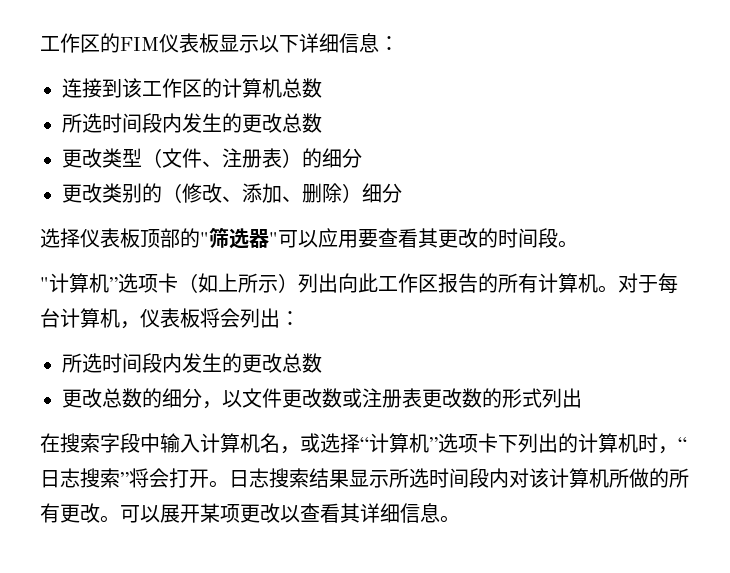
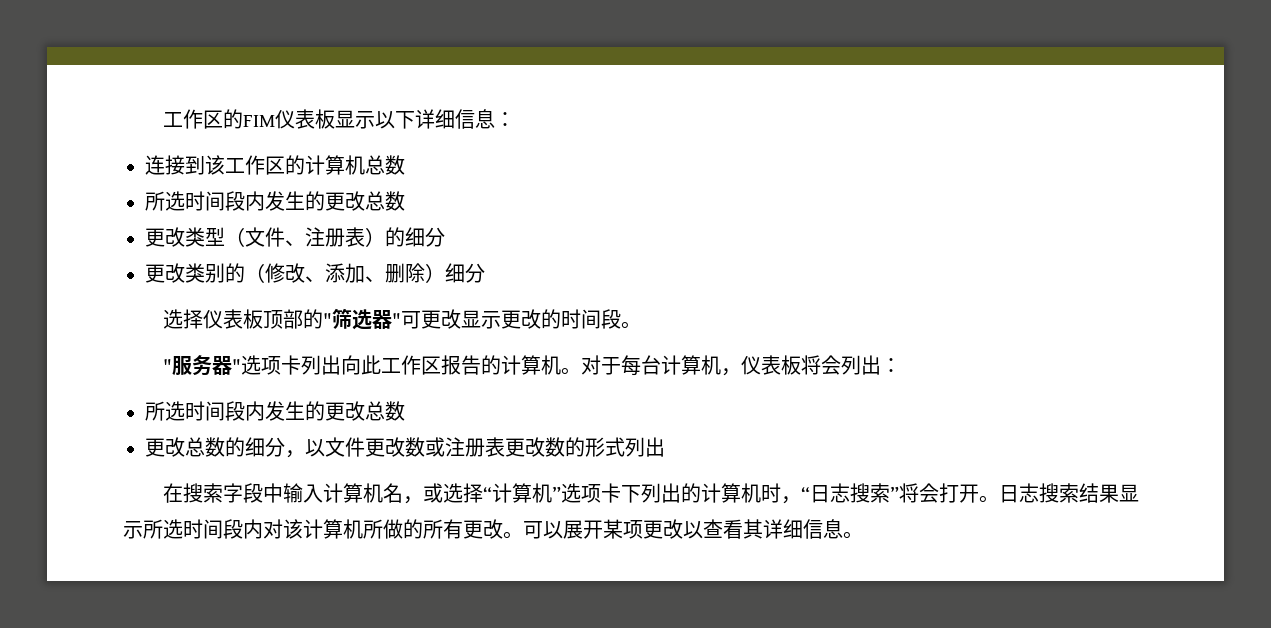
- 选择仪表板顶部的"筛选器"可以应用要查看其更改的时间段。
+ 选择仪表板顶部的"筛选器"可更改显示更改的时间段。
- "计算机”选项卡（如上所示）列出向此工作区报告的所有计算机。
+ "服务器"选项卡列出向此工作区报告的计算机。

